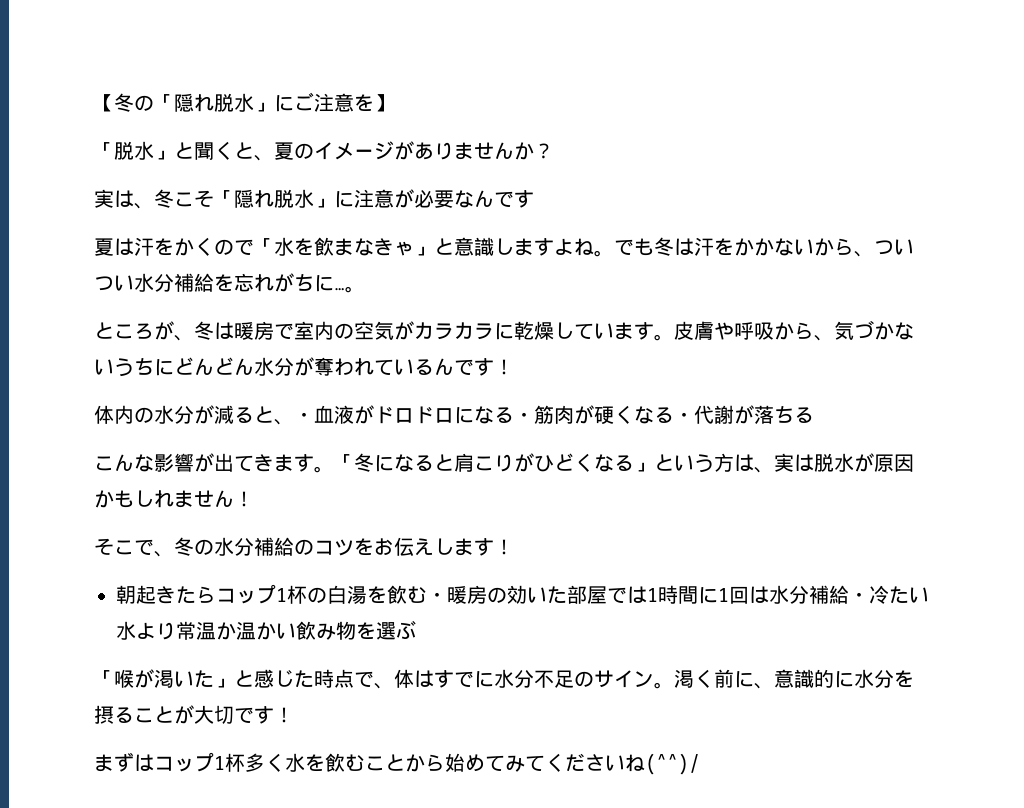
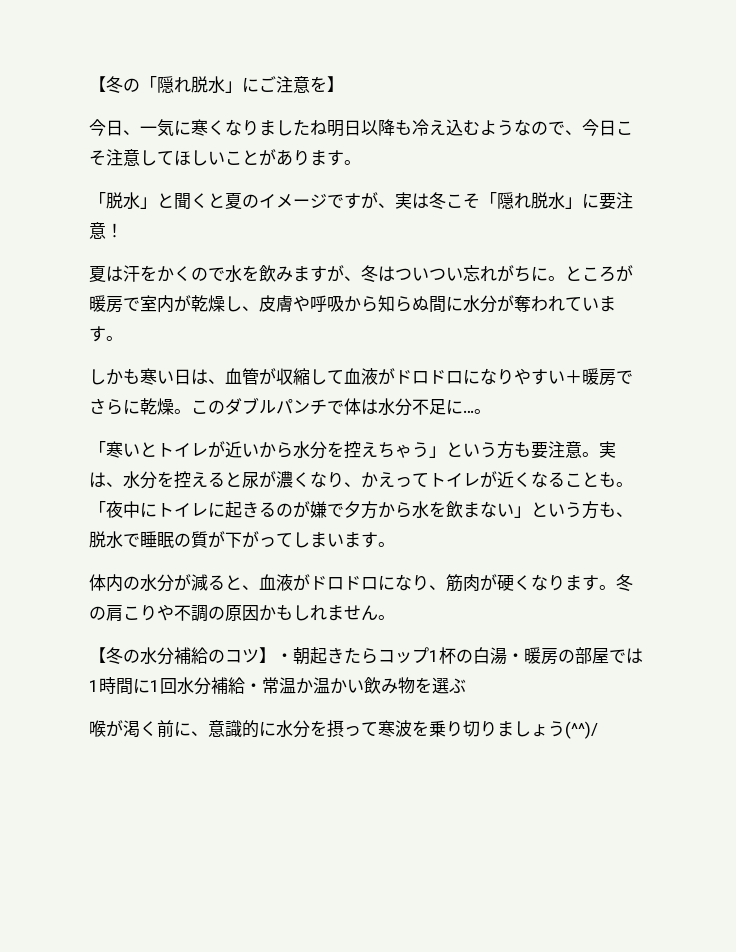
+ 今日、一気に寒くなりましたね明日以降も冷え込むようなので、今日こそ注意してほしいことがあります。
- 「脱水」と聞くと、夏のイメージがありませんか？
- 実は、冬こそ「隠れ脱水」に注意が必要なんです
+ 「脱水」と聞くと夏のイメージですが、実は冬こそ「隠れ脱水」に要注意！
- 夏は汗をかくので「水を飲まなきゃ」と意識しますよね。でも冬は汗をかかないから、ついつい水分補給を忘れがちに…。
- ところが、冬は暖房で室内の空気がカラカラに乾燥しています。皮膚や呼吸から、気づかないうちにどんどん水分が奪われているんです！
+ 夏は汗をかくので水を飲みますが、冬はついつい忘れがちに。ところが暖房で室内が乾燥し、皮膚や呼吸から知らぬ間に水分が奪われています。
+ しかも寒い日は、血管が収縮して血液がドロドロになりやすい＋暖房でさらに乾燥。このダブルパンチで体は水分不足に…。
+ 「寒いとトイレが近いから水分を控えちゃう」という方も要注意。実は、水分を控えると尿が濃くなり、かえってトイレが近くなることも。「夜中にトイレに起きるのが嫌で夕方から水を飲まない」という方も、脱水で睡眠の質が下がってしまいます。
- 体内の水分が減ると、・血液がドロドロになる・筋肉が硬くなる・代謝が落ちる
- こんな影響が出てきます。「冬になると肩こりがひどくなる」という方は、実は脱水が原因かもしれません！
- そこで、冬の水分補給のコツをお伝えします！
- 朝起きたらコップ1杯の白湯を飲む・暖房の効いた部屋では1時間に1回は水分補給・冷たい水より常温か温かい飲み物を選ぶ
+ 体内の水分が減ると、血液がドロドロになり、筋肉が硬くなります。冬の肩こりや不調の原因かもしれません。
+ 【冬の水分補給のコツ】・朝起きたらコップ1杯の白湯・暖房の部屋では1時間に1回水分補給・常温か温かい飲み物を選ぶ
- 「喉が渇いた」と感じた時点で、体はすでに水分不足のサイン。渇く前に、意識的に水分を摂ることが大切です！
- まずはコップ1杯多く水を飲むことから始めてみてくださいね(^^)/
+ 喉が渇く前に、意識的に水分を摂って寒波を乗り切りましょう(^^)/

